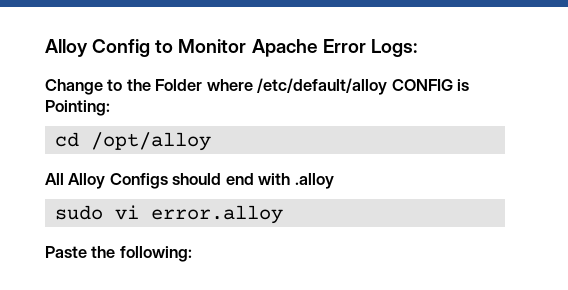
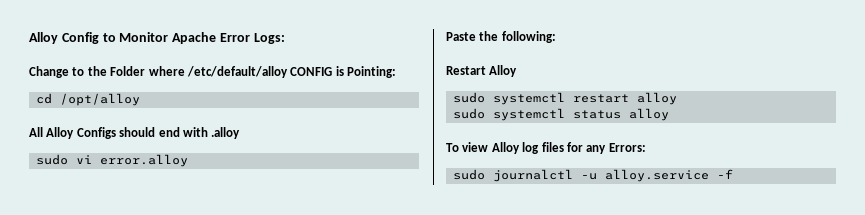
+ Restart Alloy
+ sudo systemctl restart alloy
+ sudo systemctl status alloy
+ To view Alloy log files for any Errors:
+ sudo journalctl -u alloy.service -f

